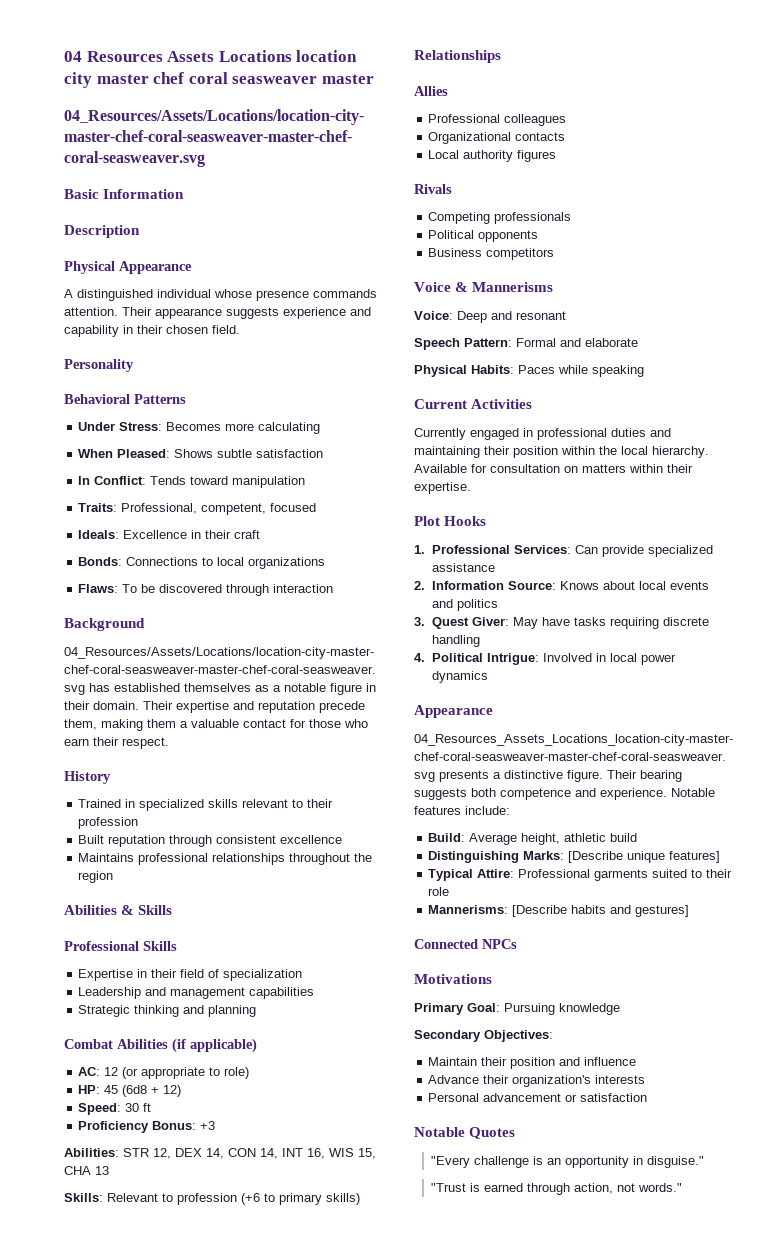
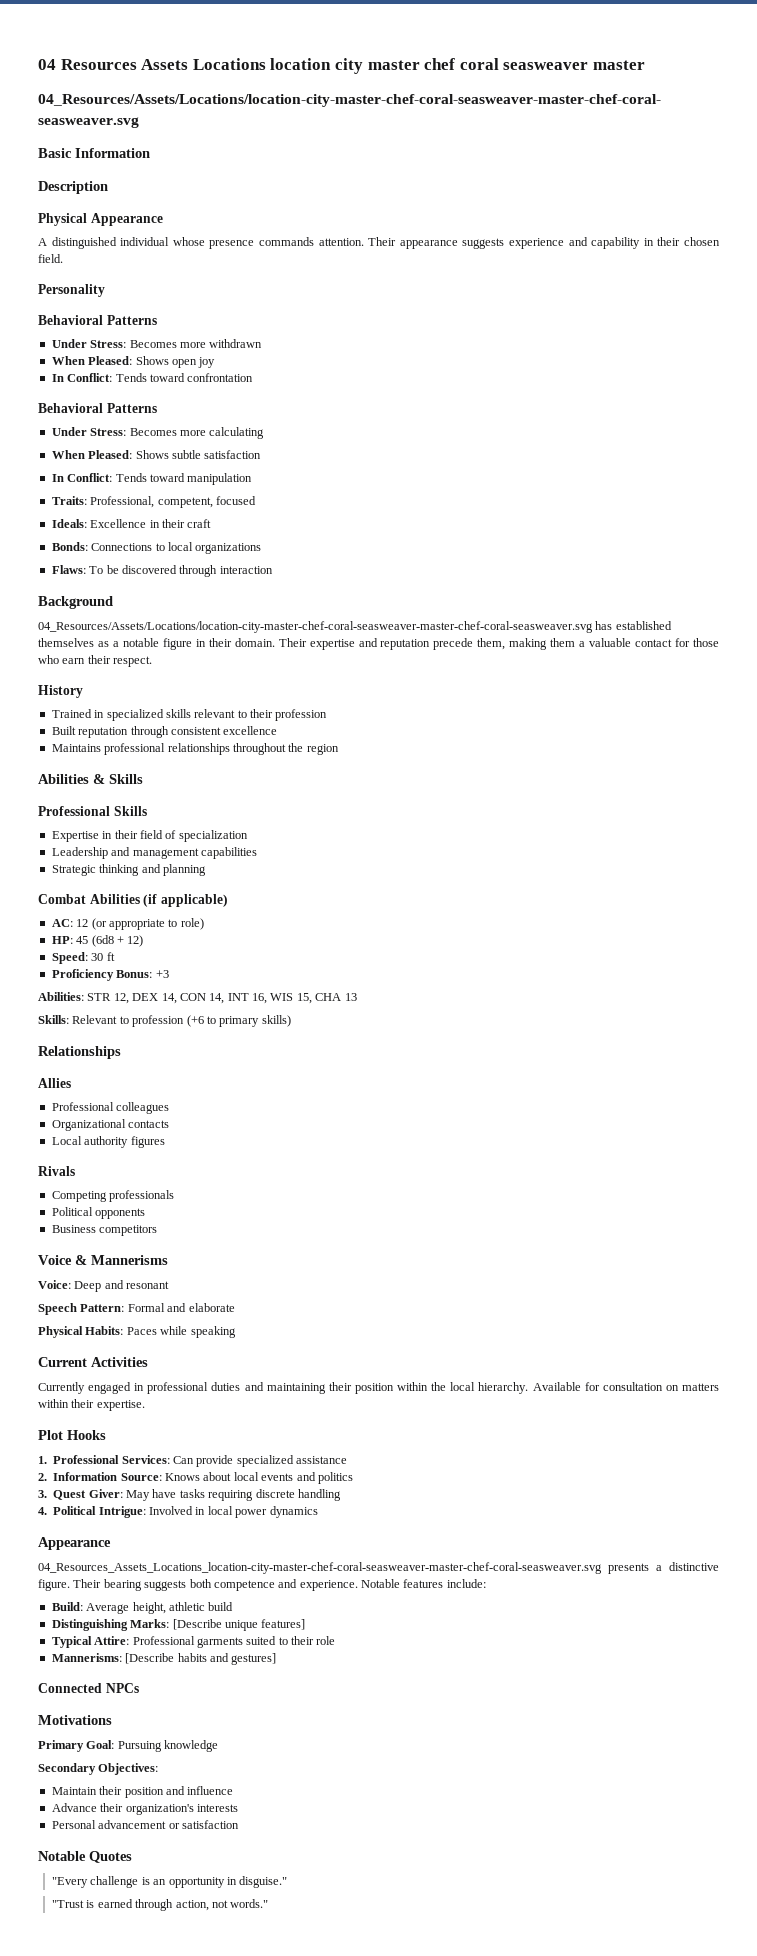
+ Under Stress: Becomes more withdrawn
+ When Pleased: Shows open joy
+ In Conflict: Tends toward confrontation
+ Behavioral Patterns

